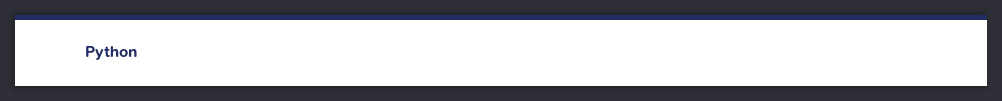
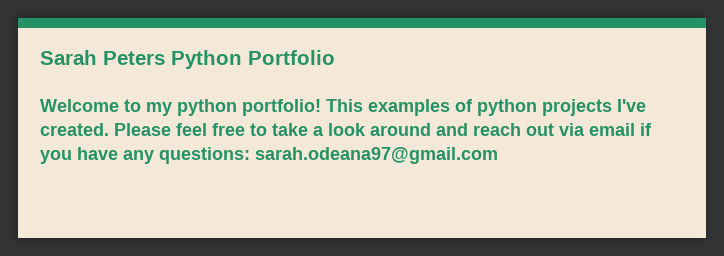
- Python
+ Sarah Peters Python Portfolio
+ Welcome to my python portfolio! This examples of python projects I've created. Please feel free to take a look around and reach out via email if you have any questions: sarah.odeana97@gmail.com

